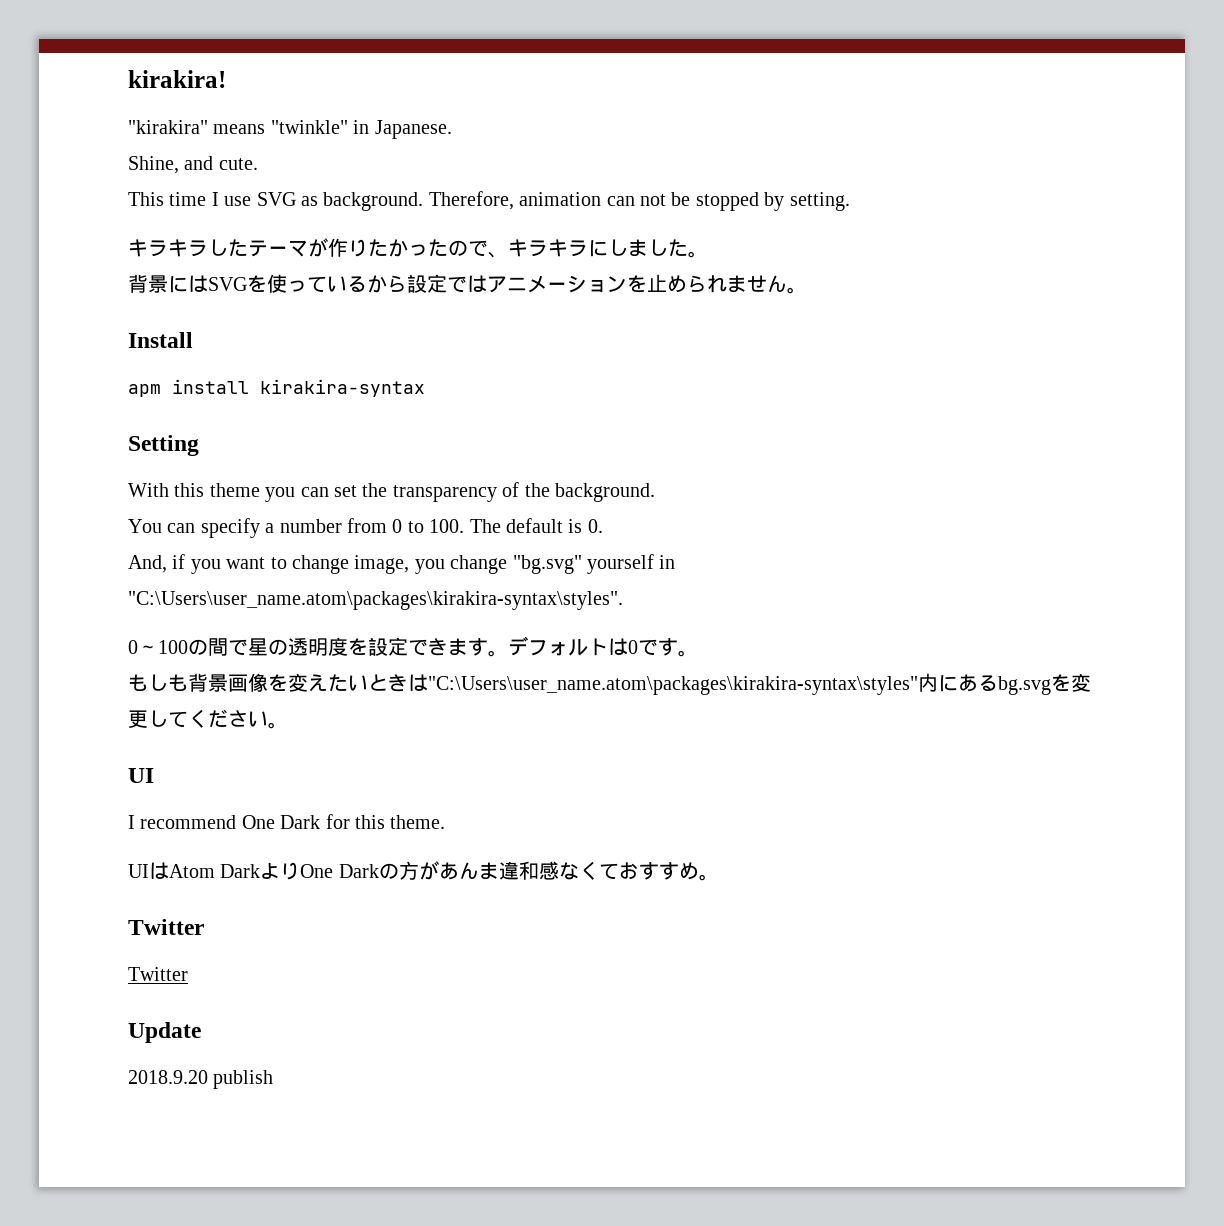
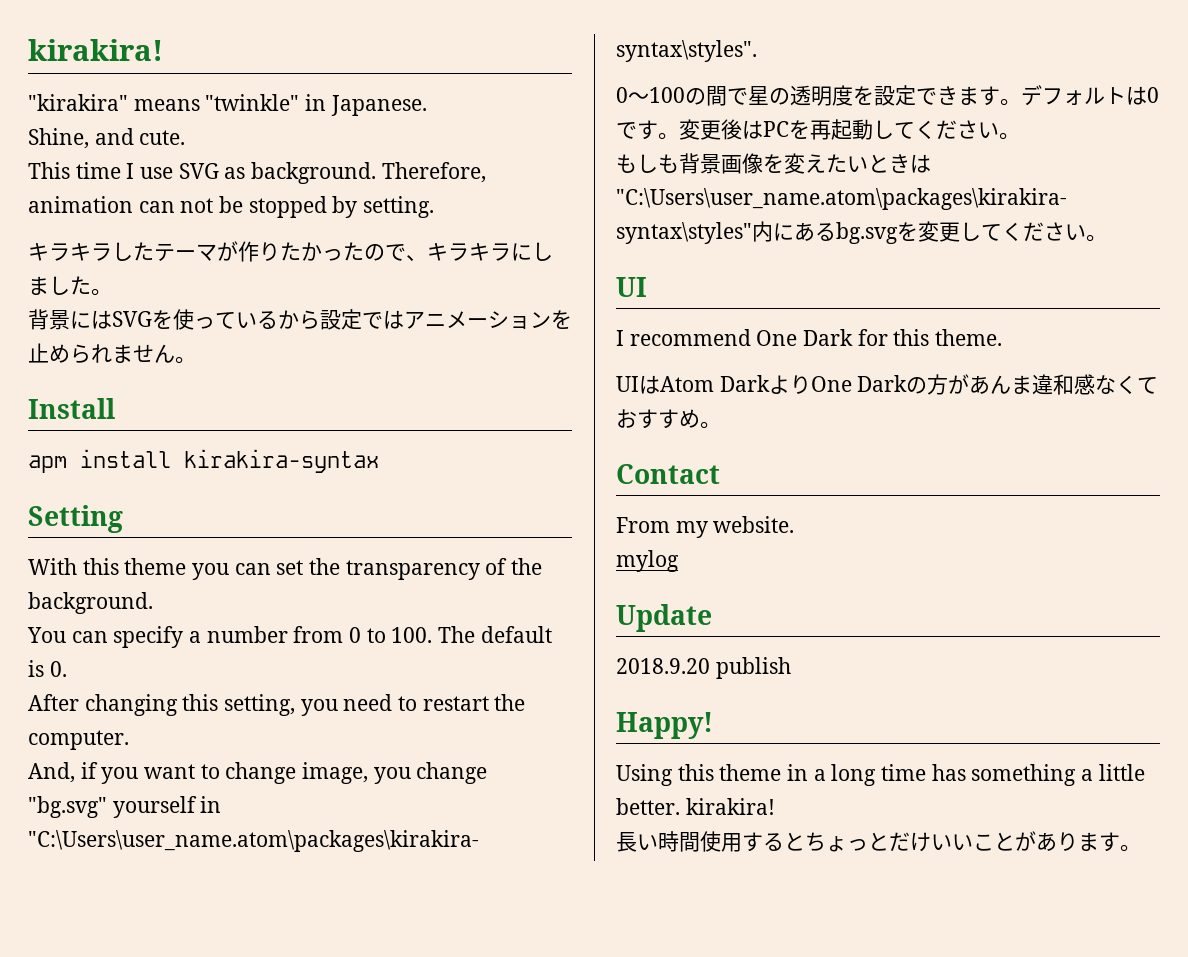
+ After changing this setting, you need to restart the computer.
+ 変更後はPCを再起動してください。
  UIはAtom DarkよりOne Darkの方があんま違和感なくておすすめ。
- Twitter
- Twitter
+ Contact
+ From my website.
+ mylog
  Update
  2018.9.20 publish
+ Happy!
+ Using this theme in a long time has something a little better. kirakira!
+ 長い時間使用するとちょっとだけいいことがあります。

